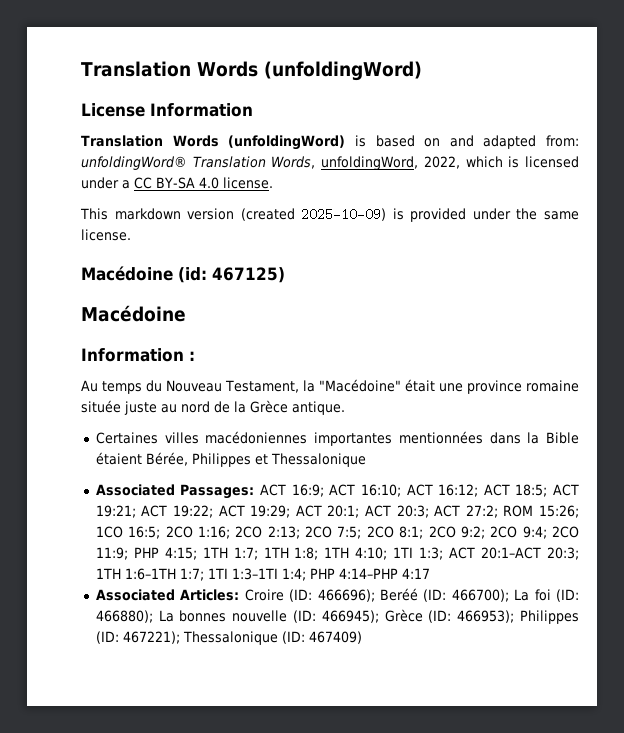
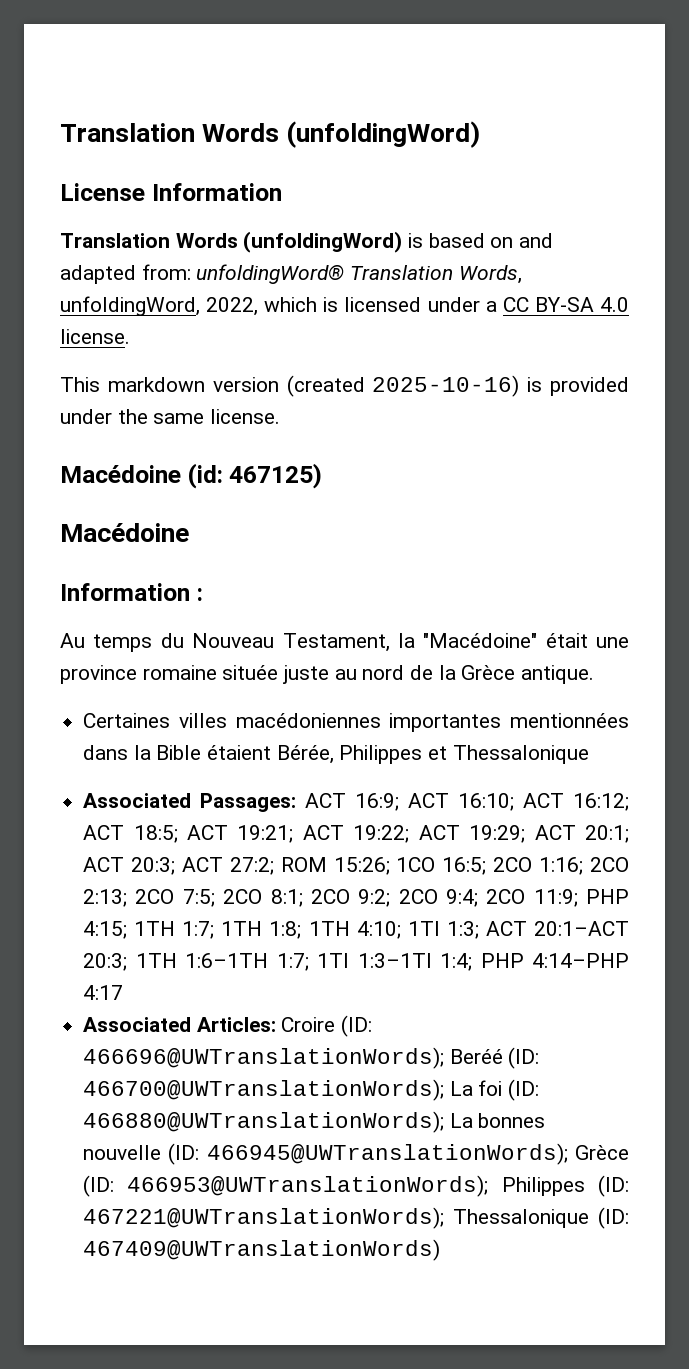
- This markdown version (created 2025-10-09) is provided under the same license.
+ This markdown version (created 2025-10-16) is provided under the same license.
- Associated Articles: Croire (ID: 466696); Beréé (ID: 466700); La foi (ID: 466880); La bonnes nouvelle (ID: 466945); Grèce (ID: 466953); Philippes (ID: 467221); Thessalonique (ID: 467409)
+ Associated Articles: Croire (ID: 466696@UWTranslationWords); Beréé (ID: 466700@UWTranslationWords); La foi (ID: 466880@UWTranslationWords); La bonnes nouvelle (ID: 466945@UWTranslationWords); Grèce (ID: 466953@UWTranslationWords); Philippes (ID: 467221@UWTranslationWords); Thessalonique (ID: 467409@UWTranslationWords)

